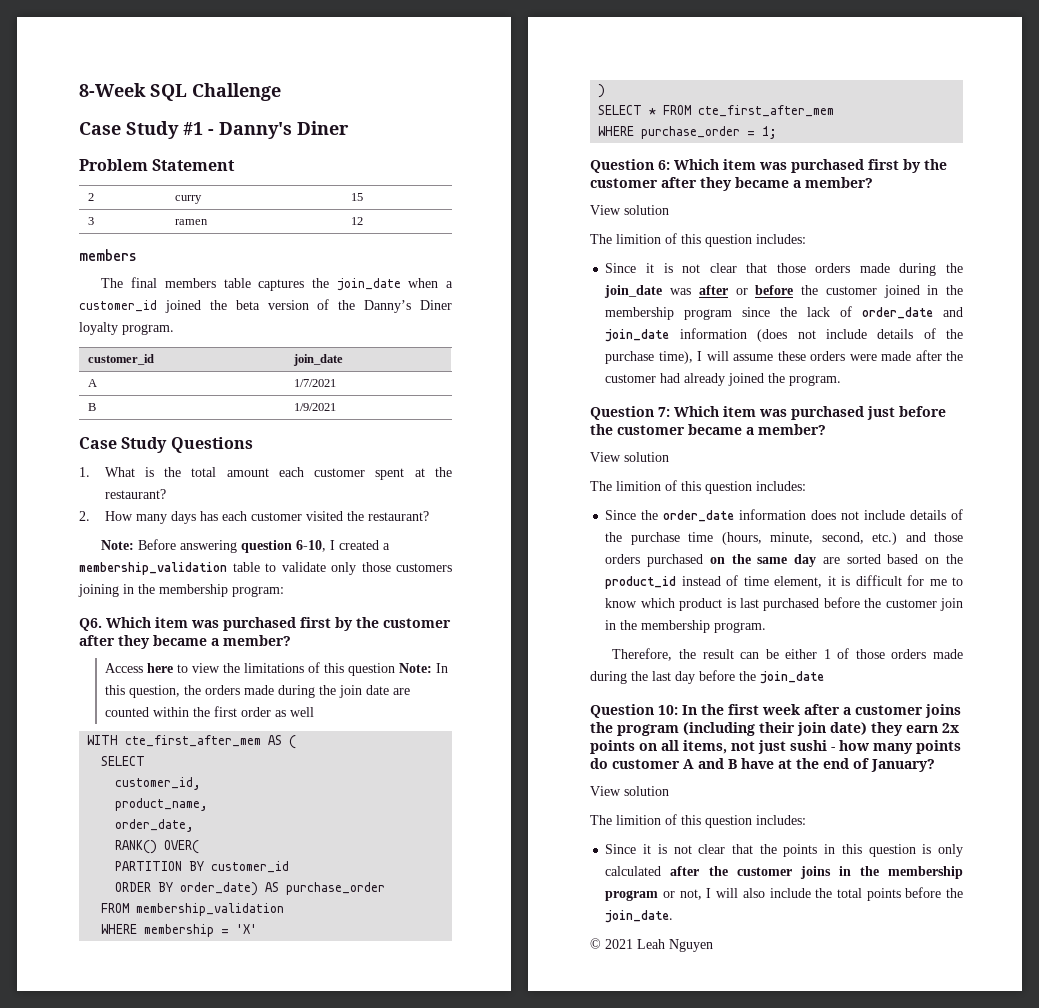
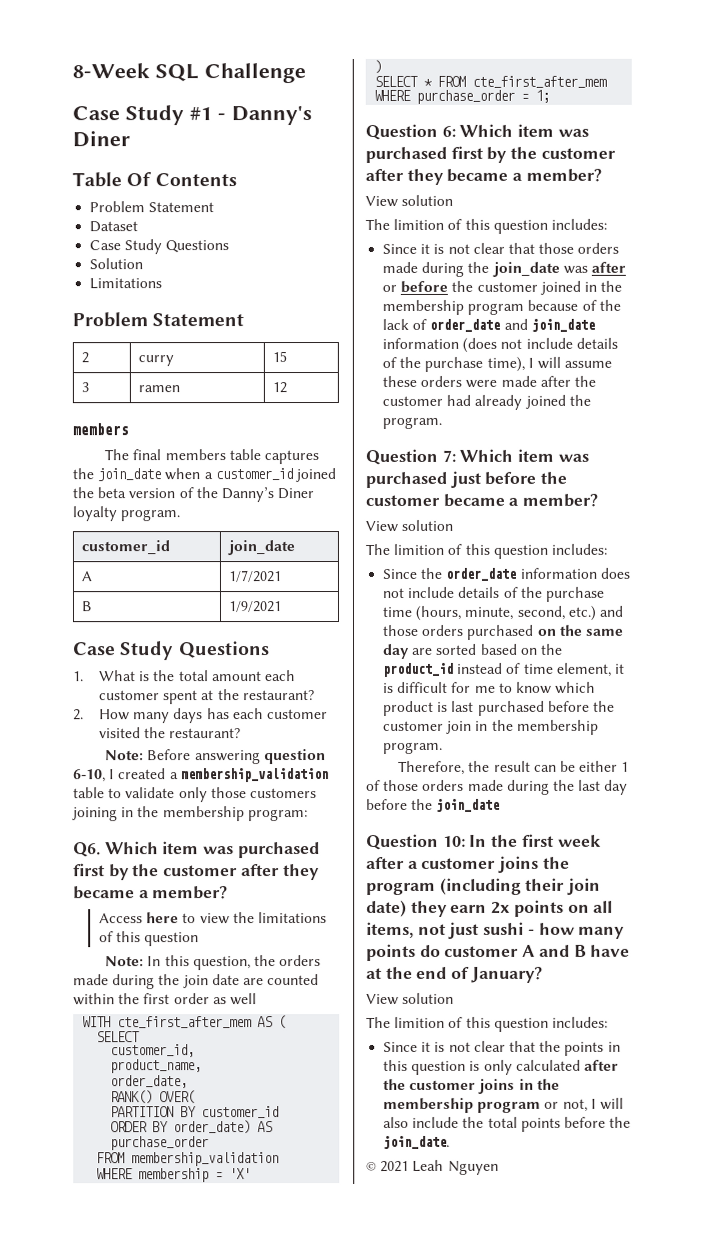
+ Table Of Contents
+ Problem Statement
+ Dataset
+ Case Study Questions
+ Solution
+ Limitations
- Access here to view the limitations of this question Note: In this question, the orders made during the join date are counted within the first order as well
+ Access here to view the limitations of this question
+ Note: In this question, the orders made during the join date are counted within the first order as well
- Since it is not clear that those orders made during the join_date was after or before the customer joined in the membership program since the lack of order_date and join_date information (does not include details of the purchase time), I will assume these orders were made after the customer had already joined the program.
+ Since it is not clear that those orders made during the join_date was after or before the customer joined in the membership program because of the lack of order_date and join_date information (does not include details of the purchase time), I will assume these orders were made after the customer had already joined the program.

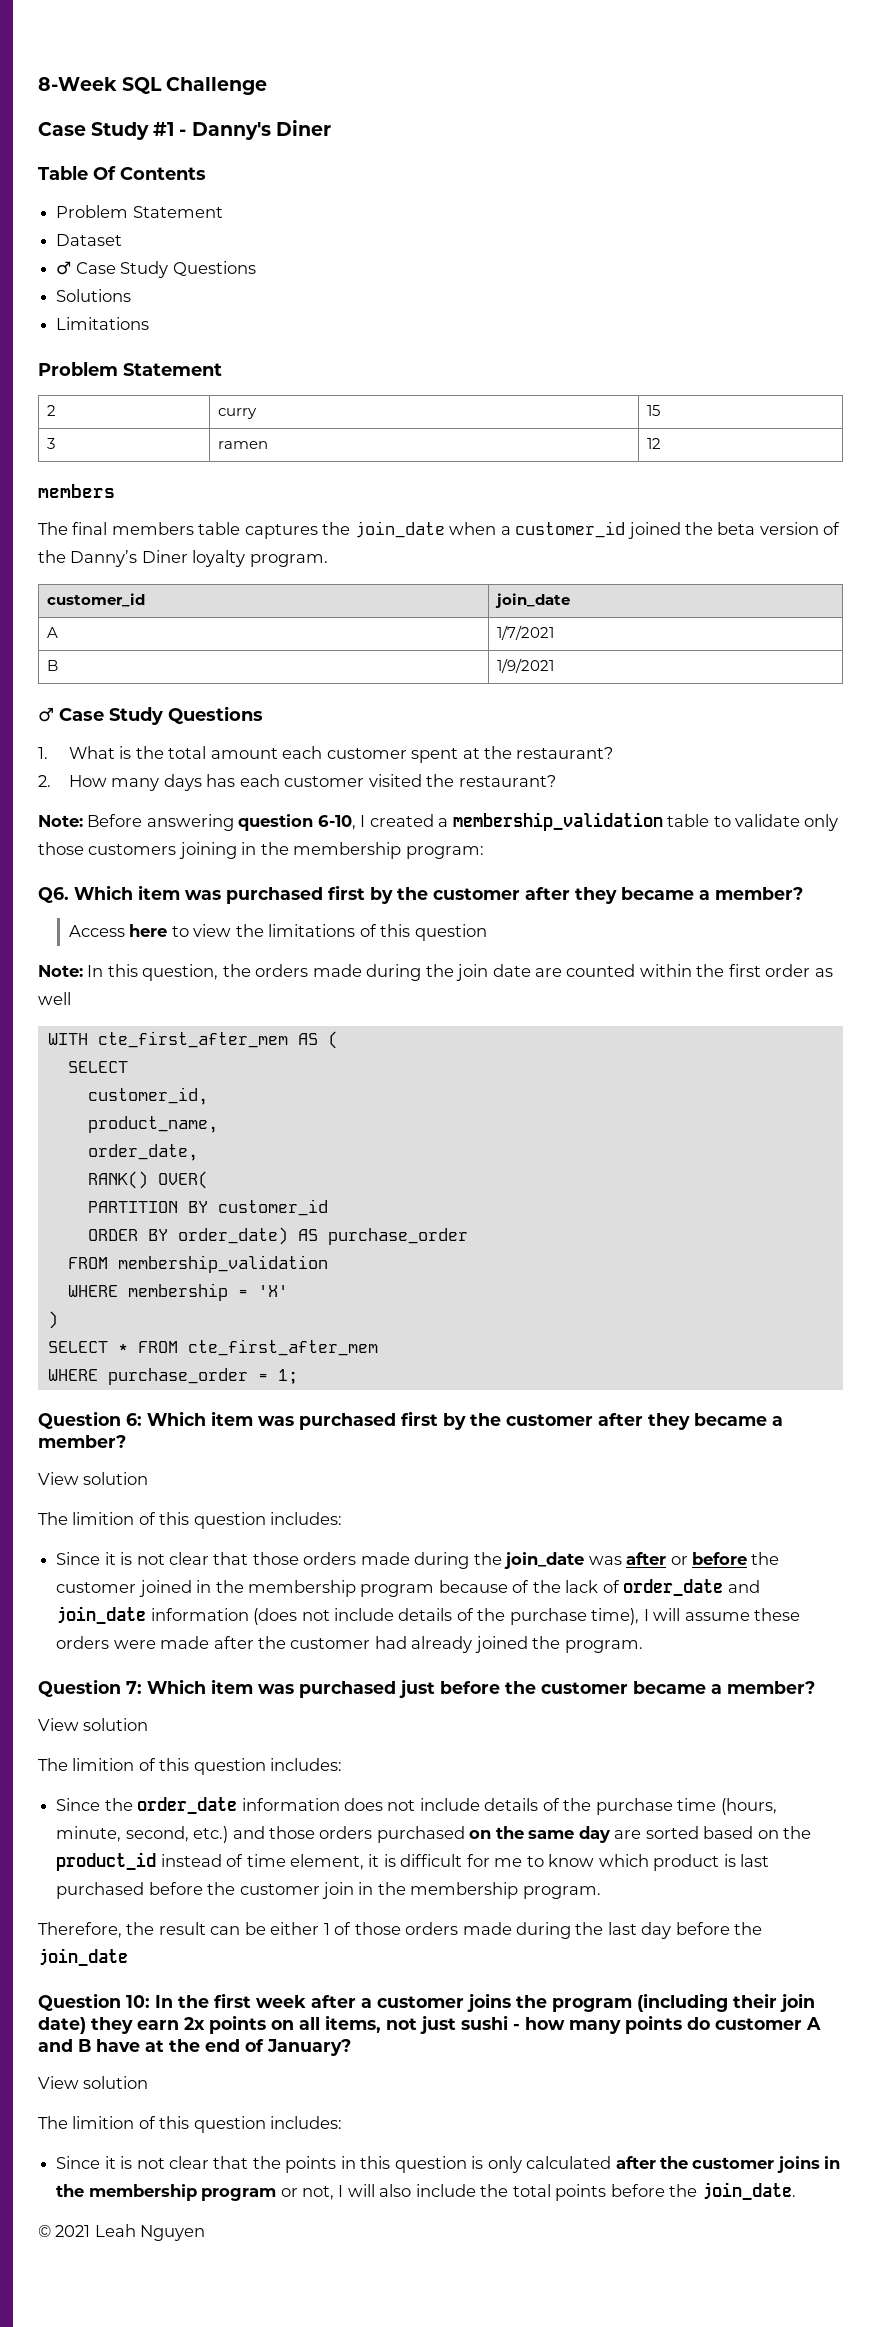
  Dataset
- Case Study Questions
- Solution
+ ♂ Case Study Questions
+ Solutions
  B | 1/9/2021
- Case Study Questions
+ ♂ Case Study Questions

